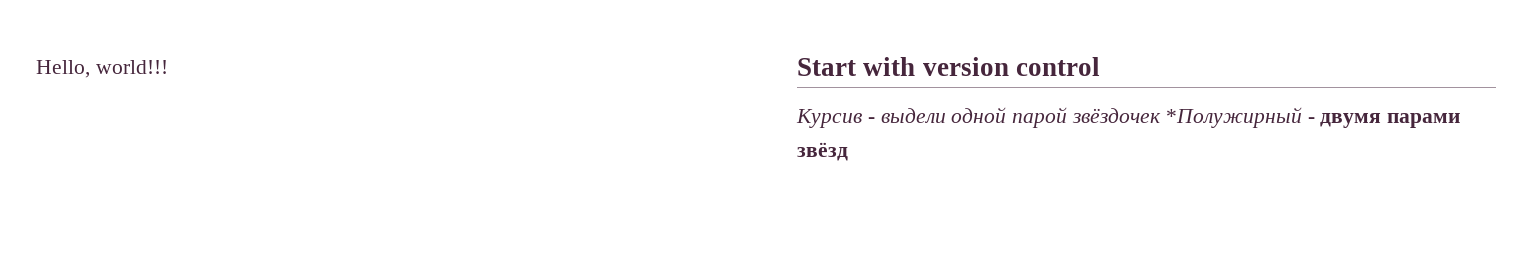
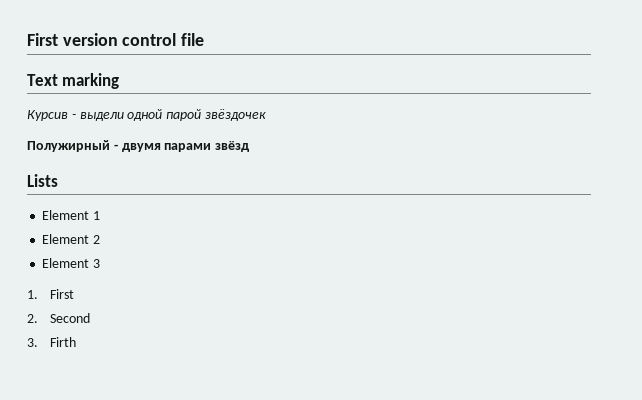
- Hello, world!!!
- Start with version control
+ First version control file
+ Text marking
- Курсив - выдели одной парой звёздочек *Полужирный - двумя парами звёзд
+ Курсив - выдели одной парой звёздочек
+ Полужирный - двумя парами звёзд
+ Lists
+ Element 1
+ Element 2
+ Element 3
+ 1. First
+ 2. Second
+ 3. Firth

